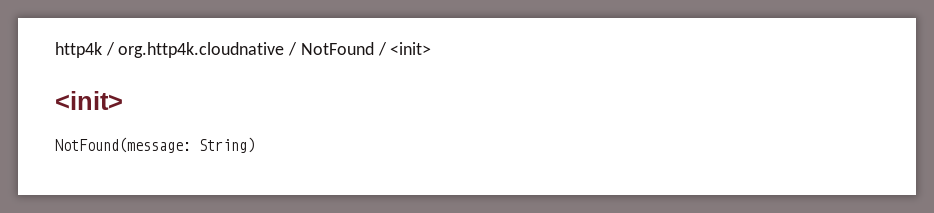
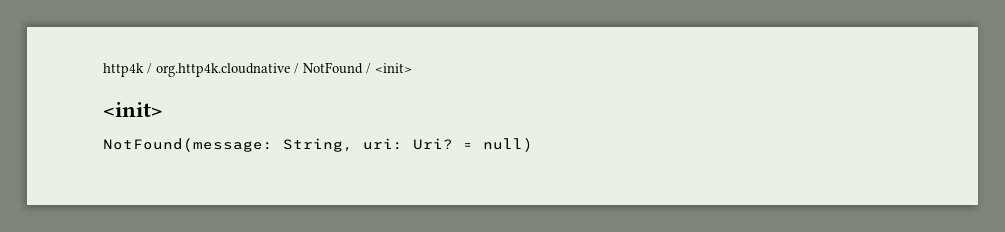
- NotFound(message: String)
+ NotFound(message: String, uri: Uri? = null)

